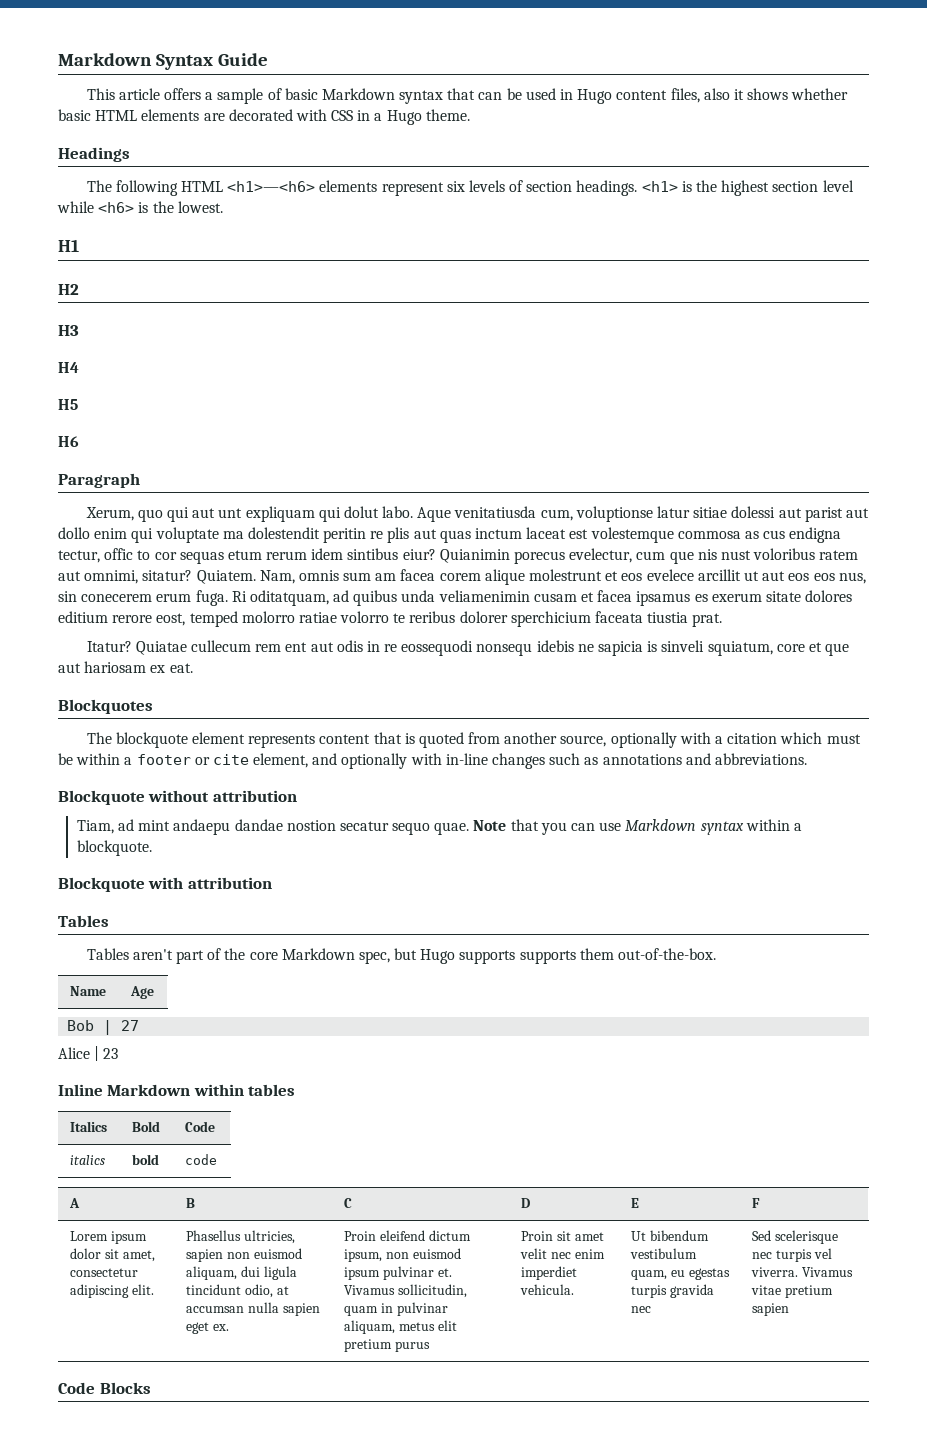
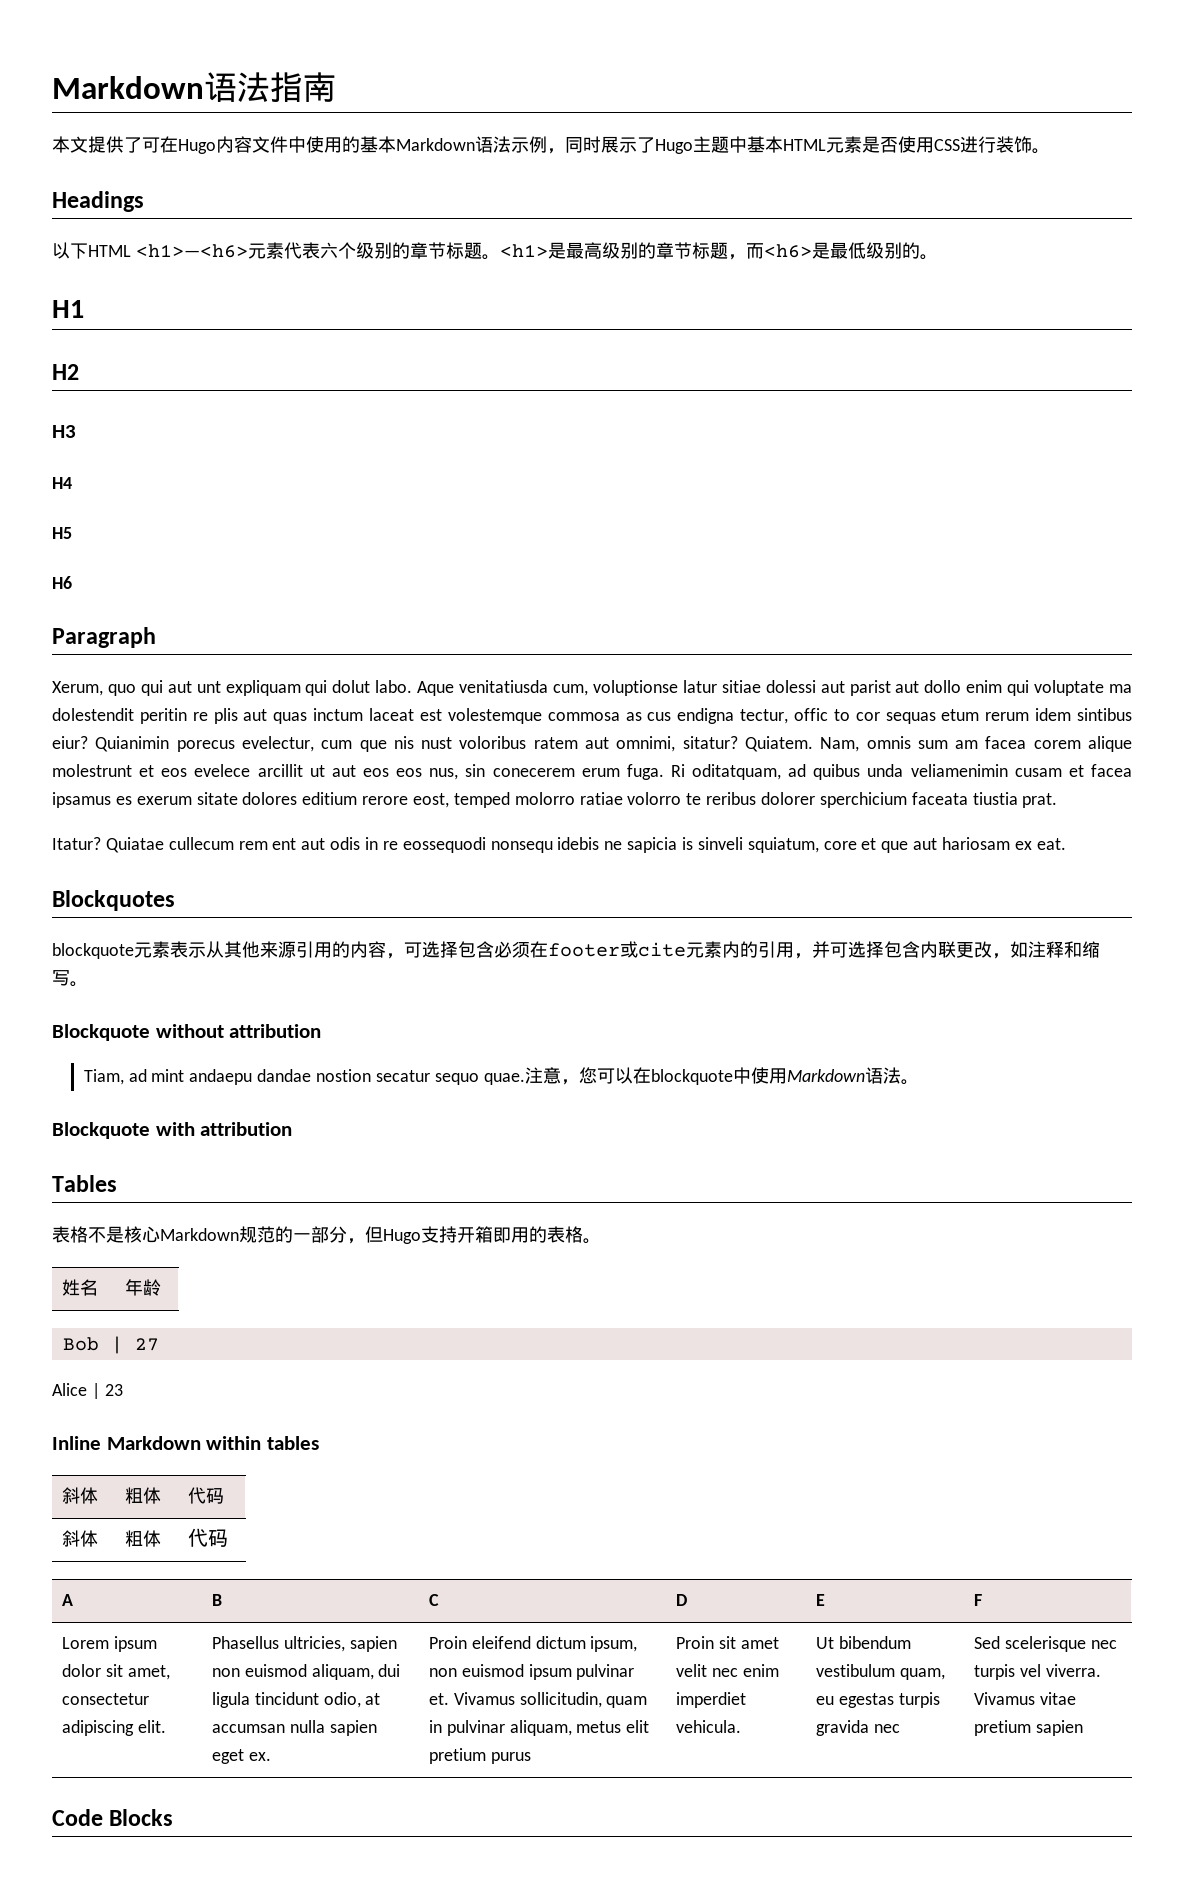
- Markdown Syntax Guide
- This article offers a sample of basic Markdown syntax that can be used in Hugo content files, also it shows whether basic HTML elements are decorated with CSS in a Hugo theme.
+ Markdown语法指南
+ 本文提供了可在Hugo内容文件中使用的基本Markdown语法示例，同时展示了Hugo主题中基本HTML元素是否使用CSS进行装饰。
  Headings
- The following HTML <h1>—<h6> elements represent six levels of section headings. <h1> is the highest section level while <h6> is the lowest.
+ 以下HTML <h1>—<h6>元素代表六个级别的章节标题。<h1>是最高级别的章节标题，而<h6>是最低级别的。
- The blockquote element represents content that is quoted from another source, optionally with a citation which must be within a footer or cite element, and optionally with in-line changes such as annotations and abbreviations.
+ blockquote元素表示从其他来源引用的内容，可选择包含必须在footer或cite元素内的引用，并可选择包含内联更改，如注释和缩写。
- Note that you can use Markdown syntax within a blockquote.
+ 注意，您可以在blockquote中使用Markdown语法。
  Blockquote with attribution
  Tables
- Tables aren't part of the core Markdown spec, but Hugo supports supports them out-of-the-box.
- Name | Age
+ 表格不是核心Markdown规范的一部分，但Hugo支持开箱即用的表格。
+ 姓名 | 年龄
  Inline Markdown within tables
- Italics | Bold | Code
- italics | bold | code
+ 斜体 | 粗体 | 代码
+ 斜体 | 粗体 | 代码

